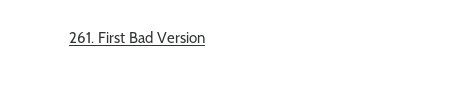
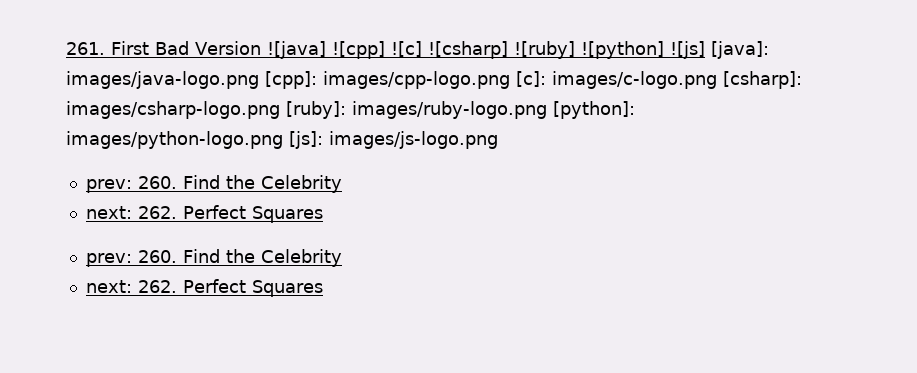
- 261. First Bad Version
+ 261. First Bad Version ![java] ![cpp] ![c] ![csharp] ![ruby] ![python] ![js] [java]: images/java-logo.png [cpp]: images/cpp-logo.png [c]: images/c-logo.png [csharp]: images/csharp-logo.png [ruby]: images/ruby-logo.png [python]: images/python-logo.png [js]: images/js-logo.png
+ prev: 260. Find the Celebrity
+ next: 262. Perfect Squares
+ prev: 260. Find the Celebrity
+ next: 262. Perfect Squares

